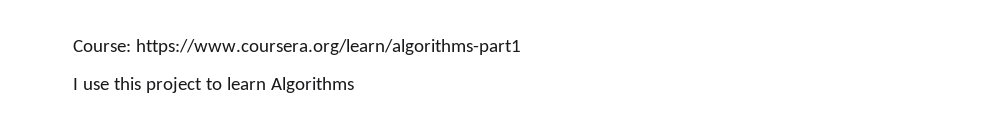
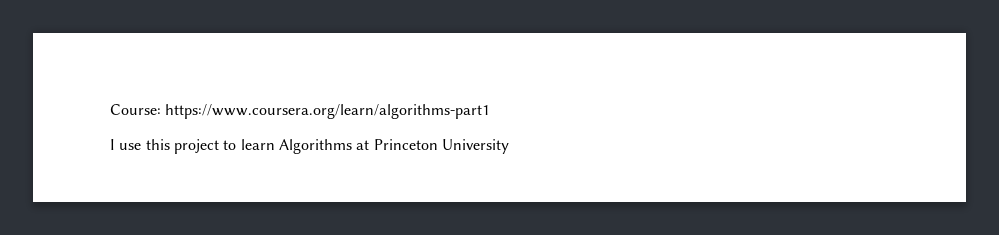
- I use this project to learn Algorithms
+ I use this project to learn Algorithms at Princeton University

